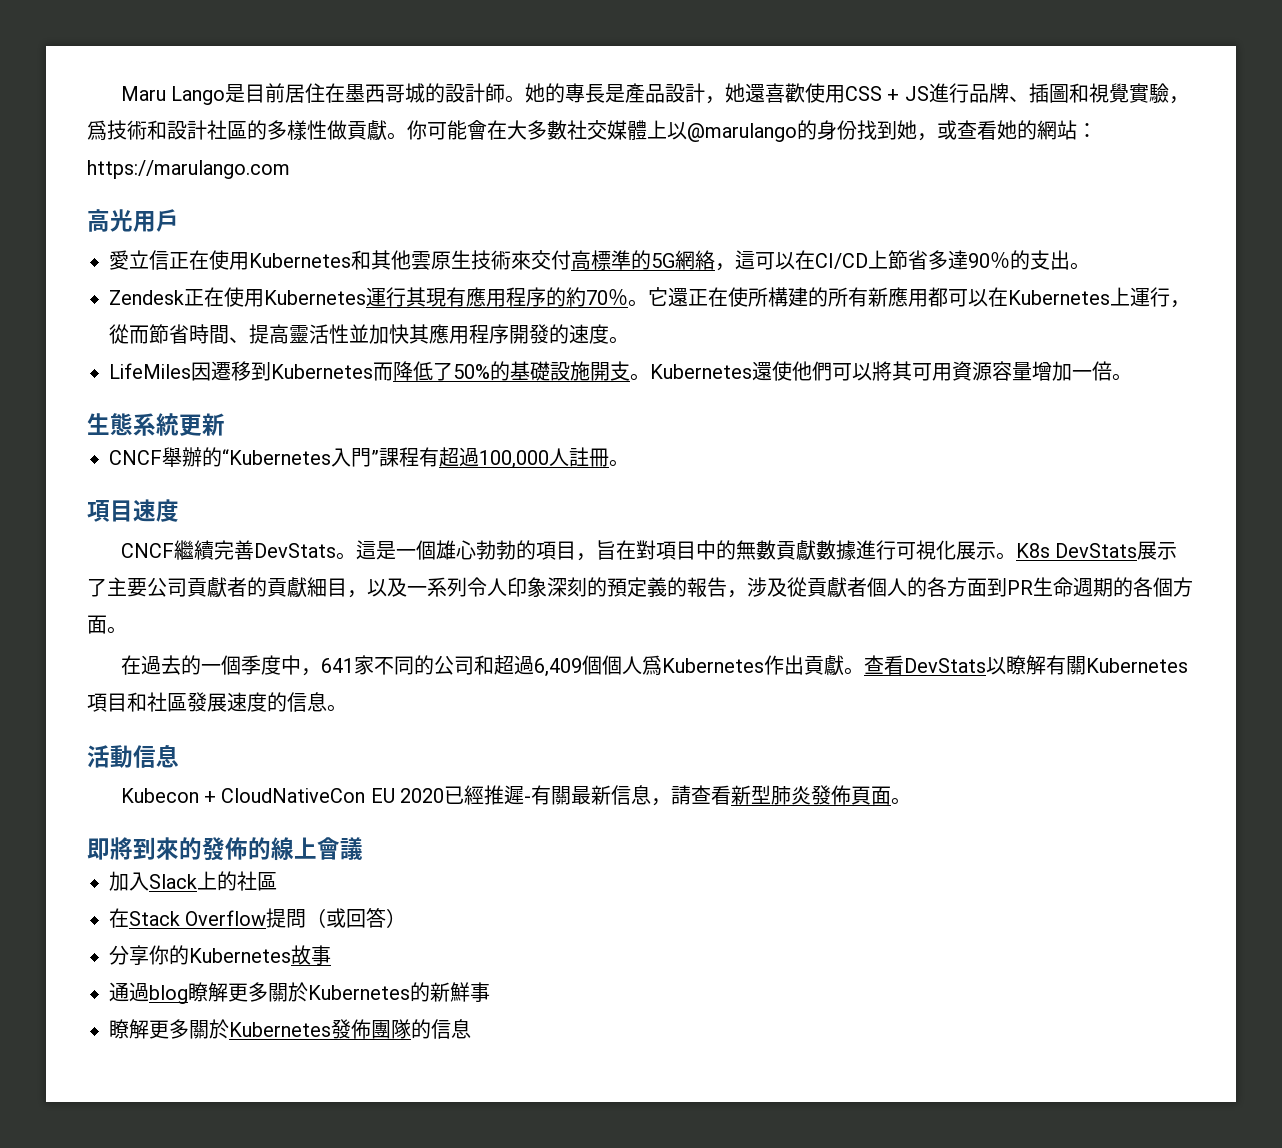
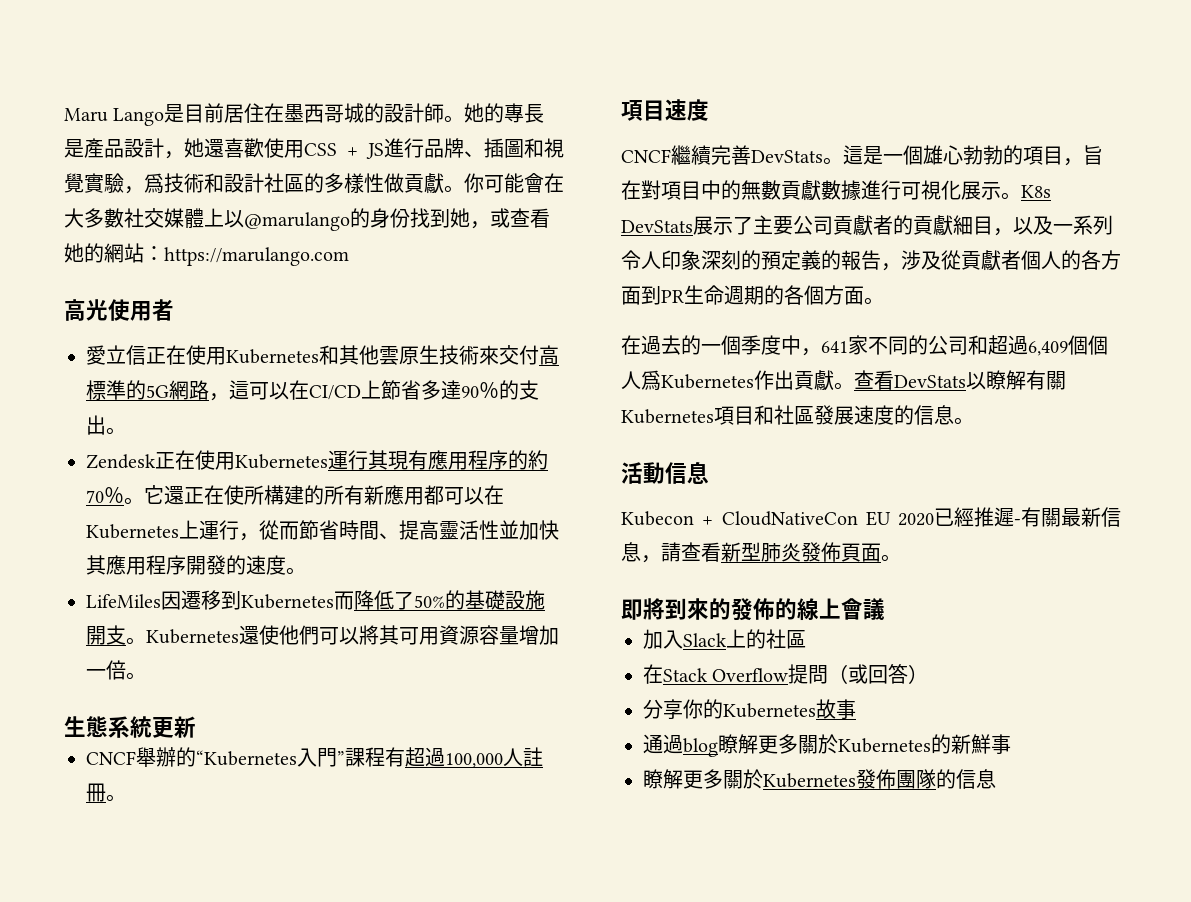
- 高光用戶
+ 高光使用者
- 愛立信正在使用Kubernetes和其他雲原生技術來交付高標準的5G網絡，這可以在CI/CD上節省多達90％的支出。
+ 愛立信正在使用Kubernetes和其他雲原生技術來交付高標準的5G網路，這可以在CI/CD上節省多達90％的支出。

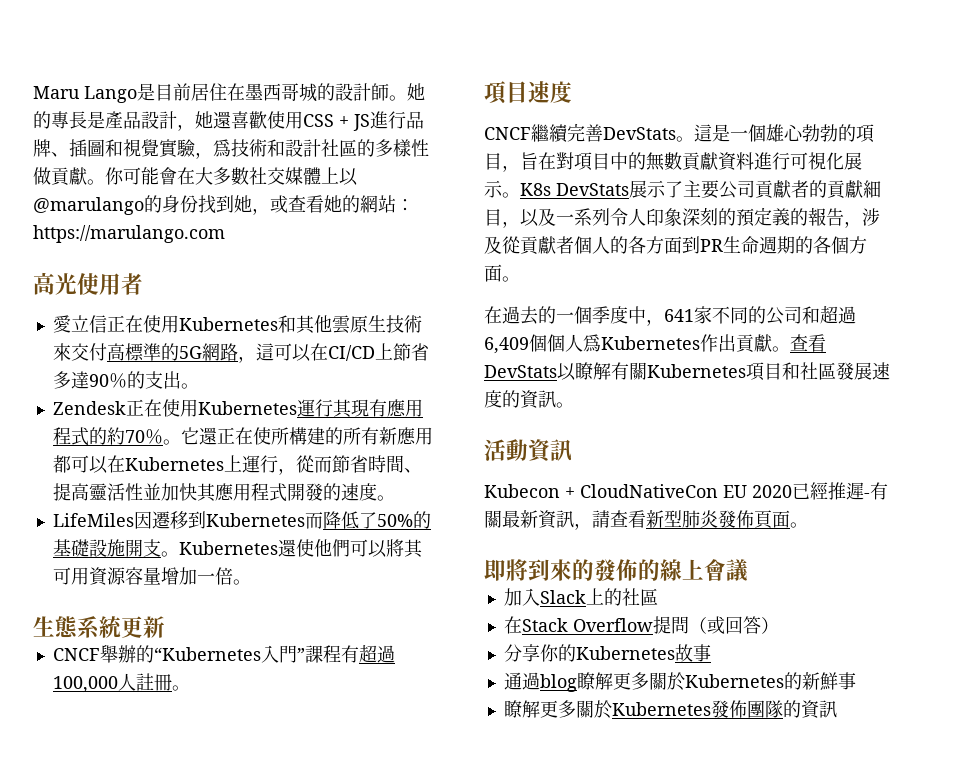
- Zendesk正在使用Kubernetes運行其現有應用程序的約70％。
+ Zendesk正在使用Kubernetes運行其現有應用程式的約70％。
- 它還正在使所構建的所有新應用都可以在Kubernetes上運行，從而節省時間、提高靈活性並加快其應用程序開發的速度。
+ 它還正在使所構建的所有新應用都可以在Kubernetes上運行，從而節省時間、提高靈活性並加快其應用程式開發的速度。
- 這是一個雄心勃勃的項目，旨在對項目中的無數貢獻數據進行可視化展示。
+ 這是一個雄心勃勃的項目，旨在對項目中的無數貢獻資料進行可視化展示。
- 查看DevStats以瞭解有關Kubernetes項目和社區發展速度的信息。
+ 查看DevStats以瞭解有關Kubernetes項目和社區發展速度的資訊。
- 活動信息
+ 活動資訊
- Kubecon + CloudNativeCon EU 2020已經推遲-有關最新信息，請查看新型肺炎發佈頁面。
+ Kubecon + CloudNativeCon EU 2020已經推遲-有關最新資訊，請查看新型肺炎發佈頁面。
- 瞭解更多關於Kubernetes發佈團隊的信息
+ 瞭解更多關於Kubernetes發佈團隊的資訊

